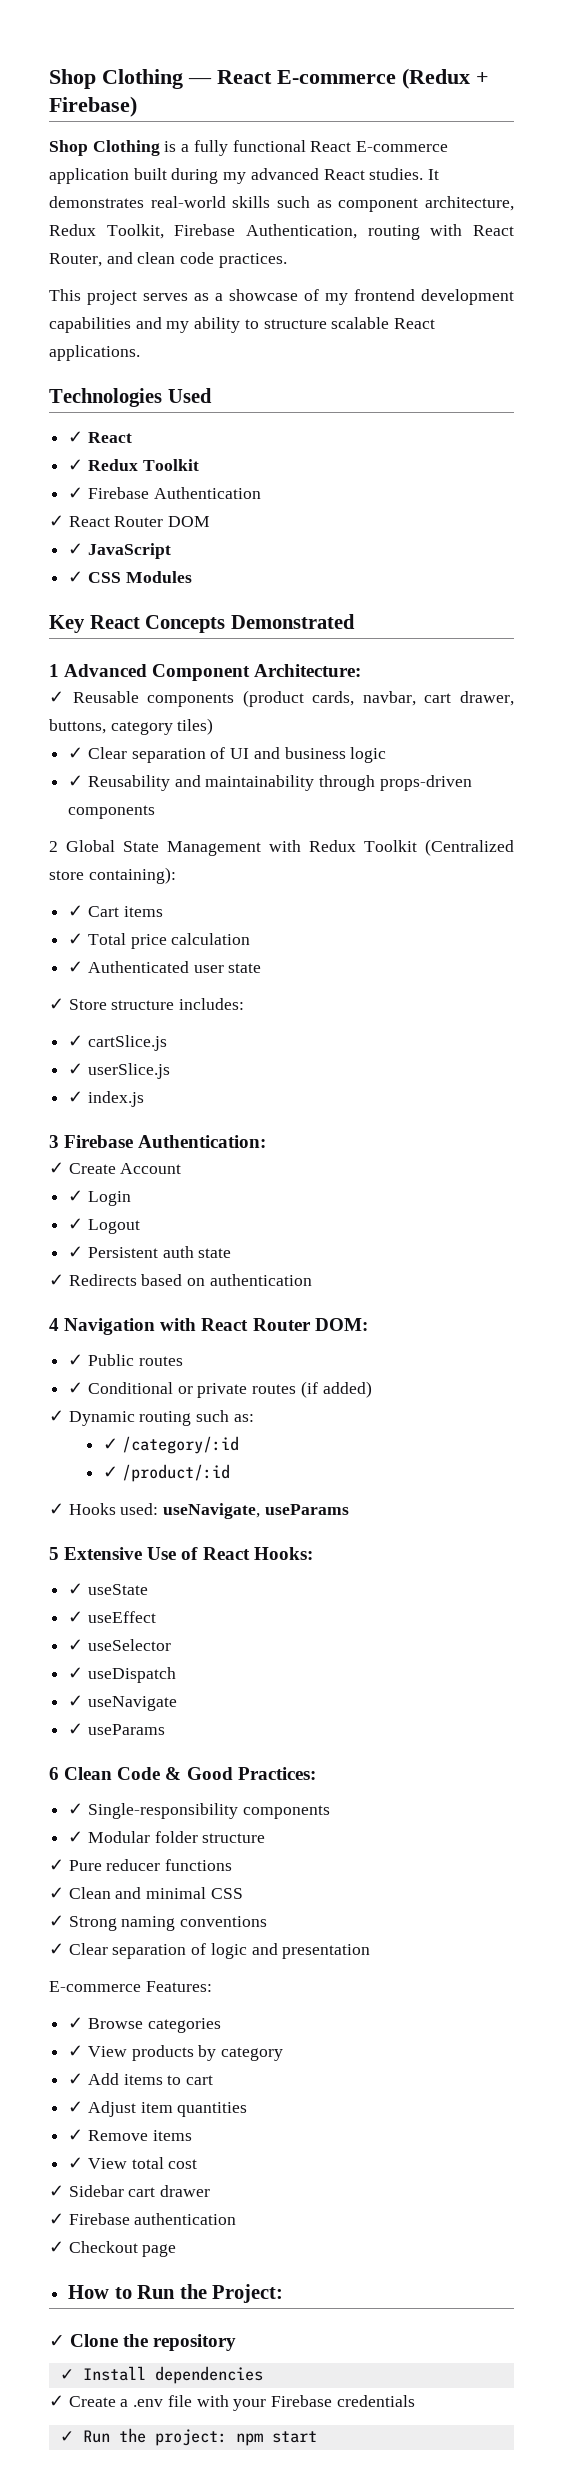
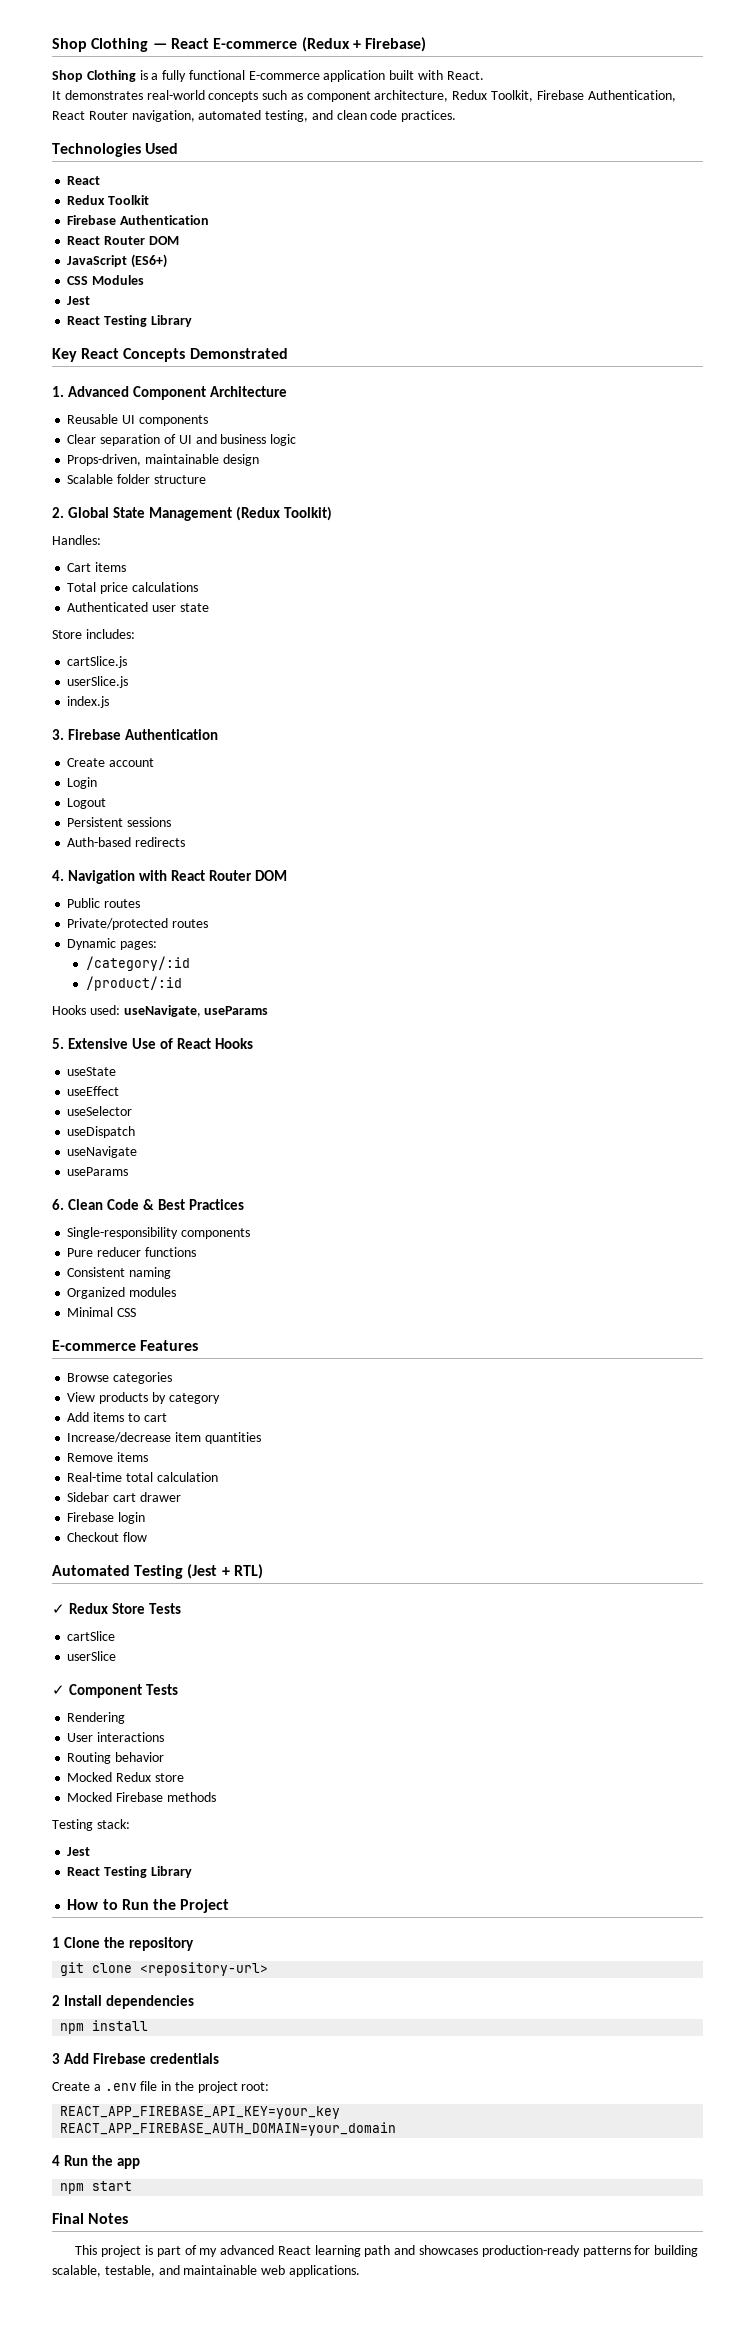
- Shop Clothing is a fully functional React E-commerce application built during my advanced React studies. It demonstrates real-world skills such as component architecture, Redux Toolkit, Firebase Authentication, routing with React Router, and clean code practices.
+ Shop Clothing is a fully functional E-commerce application built with React.
+ It demonstrates real-world concepts such as component architecture, Redux Toolkit, Firebase Authentication, React Router navigation, automated testing, and clean code practices.
- This project serves as a showcase of my frontend development capabilities and my ability to structure scalable React applications.
  Technologies Used
- ✓ React
+ React
- ✓ Redux Toolkit
- ✓ Firebase Authentication
- ✓ React Router DOM
- ✓ JavaScript
- ✓ CSS Modules
+ Redux Toolkit
+ Firebase Authentication
+ React Router DOM
+ JavaScript (ES6+)
+ CSS Modules
+ Jest
+ React Testing Library
- 1 Advanced Component Architecture:
- ✓ Reusable components (product cards, navbar, cart drawer, buttons, category tiles)
- ✓ Clear separation of UI and business logic
+ 1. Advanced Component Architecture
+ Reusable UI components
+ Clear separation of UI and business logic
- ✓ Reusability and maintainability through props-driven components
- 2 Global State Management with Redux Toolkit (Centralized store containing):
- ✓ Cart items
+ Props-driven, maintainable design
+ Scalable folder structure
+ 2. Global State Management (Redux Toolkit)
+ Handles:
+ Cart items
- ✓ Total price calculation
- ✓ Authenticated user state
+ Total price calculations
+ Authenticated user state
- ✓ Store structure includes:
+ Store includes:
- ✓ cartSlice.js
+ cartSlice.js
- ✓ userSlice.js
+ userSlice.js
- ✓ index.js
+ index.js
- 3 Firebase Authentication:
- ✓ Create Account
- ✓ Login
+ 3. Firebase Authentication
+ Create account
+ Login
- ✓ Logout
+ Logout
- ✓ Persistent auth state
- ✓ Redirects based on authentication
- 4 Navigation with React Router DOM:
- ✓ Public routes
+ Persistent sessions
+ Auth-based redirects
+ 4. Navigation with React Router DOM
+ Public routes
- ✓ Conditional or private routes (if added)
- ✓ Dynamic routing such as:
- ✓ /category/:id
+ Private/protected routes
+ Dynamic pages:
+ /category/:id
- ✓ /product/:id
+ /product/:id
- ✓ Hooks used: useNavigate, useParams
+ Hooks used: useNavigate, useParams
- 5 Extensive Use of React Hooks:
- ✓ useState
+ 5. Extensive Use of React Hooks
+ useState
- ✓ useEffect
+ useEffect
- ✓ useSelector
+ useSelector
- ✓ useDispatch
+ useDispatch
- ✓ useNavigate
- ✓ useParams
- 6 Clean Code & Good Practices:
- ✓ Single-responsibility components
+ useNavigate
+ useParams
+ 6. Clean Code & Best Practices
+ Single-responsibility components
- ✓ Modular folder structure
- ✓ Pure reducer functions
- ✓ Clean and minimal CSS
- ✓ Strong naming conventions
- ✓ Clear separation of logic and presentation
- E-commerce Features:
- ✓ Browse categories
+ Pure reducer functions
+ Consistent naming
+ Organized modules
+ Minimal CSS
+ E-commerce Features
+ Browse categories
- ✓ View products by category
+ View products by category
- ✓ Add items to cart
+ Add items to cart
- ✓ Adjust item quantities
+ Increase/decrease item quantities
- ✓ Remove items
+ Remove items
- ✓ View total cost
- ✓ Sidebar cart drawer
- ✓ Firebase authentication
- ✓ Checkout page
+ Real-time total calculation
+ Sidebar cart drawer
+ Firebase login
+ Checkout flow
+ Automated Testing (Jest + RTL)
+ ✓ Redux Store Tests
+ cartSlice
+ userSlice
+ ✓ Component Tests
+ Rendering
+ User interactions
+ Routing behavior
+ Mocked Redux store
+ Mocked Firebase methods
+ Testing stack:
+ Jest
+ React Testing Library
- How to Run the Project:
- ✓ Clone the repository
+ How to Run the Project
+ 1 Clone the repository
- ✓ Install dependencies
- ✓ Create a .env file with your Firebase credentials
- ✓ Run the project: npm start
+ git clone <repository-url>
+ 2 Install dependencies
+ npm install
+ 3 Add Firebase credentials
+ Create a .env file in the project root:
+ REACT_APP_FIREBASE_API_KEY=your_key
+ REACT_APP_FIREBASE_AUTH_DOMAIN=your_domain
+ 4 Run the app
+ npm start
+ Final Notes
+ This project is part of my advanced React learning path and showcases production-ready patterns for building scalable, testable, and maintainable web applications.

